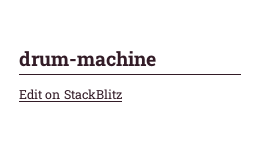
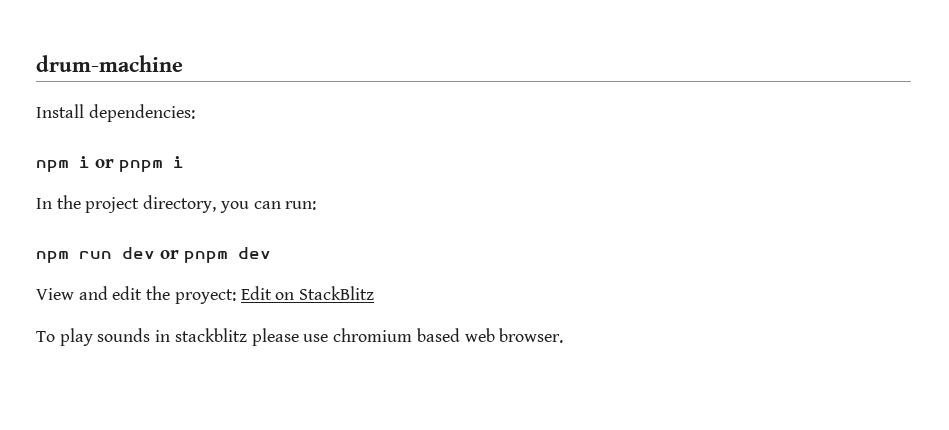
- Edit on StackBlitz
+ Install dependencies:
+ npm i or pnpm i
+ In the project directory, you can run:
+ npm run dev or pnpm dev
+ View and edit the proyect: Edit on StackBlitz
+ To play sounds in stackblitz please use chromium based web browser.

